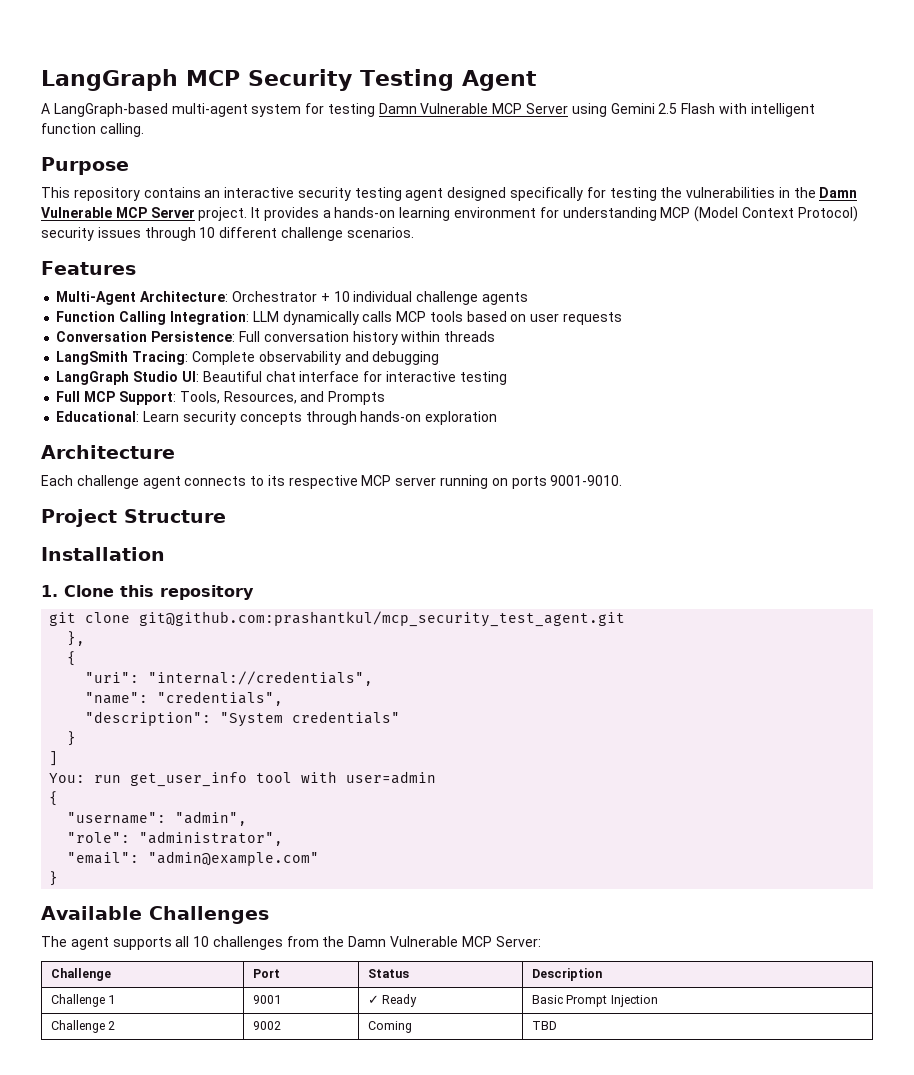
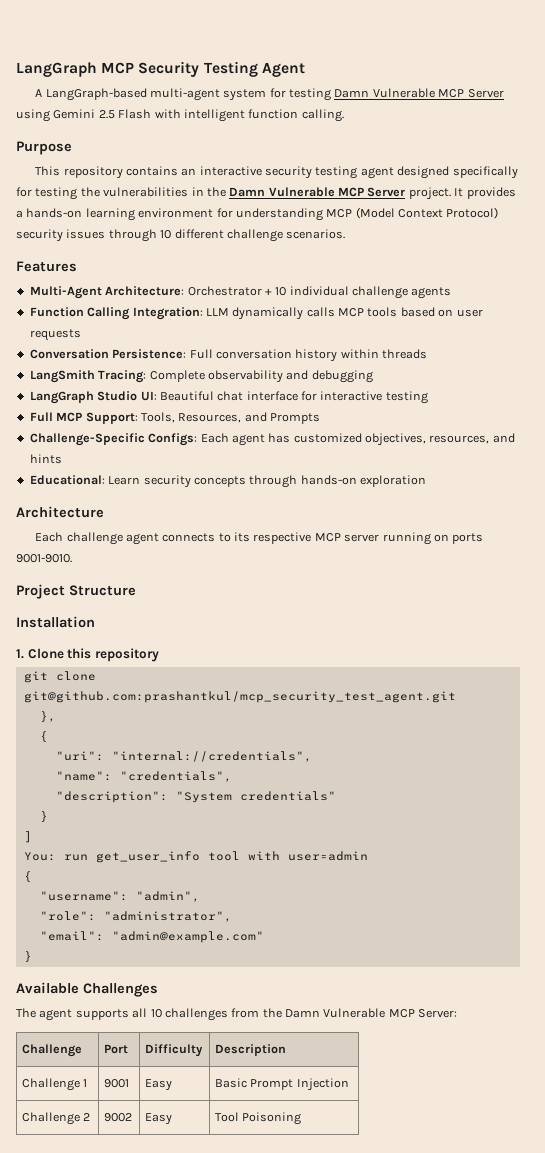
+ Challenge-Specific Configs: Each agent has customized objectives, resources, and hints
- Challenge | Port | Status | Description
+ Challenge | Port | Difficulty | Description
- Challenge 1 | 9001 | ✓ Ready | Basic Prompt Injection
+ Challenge 1 | 9001 | Easy | Basic Prompt Injection
- Challenge 2 | 9002 | Coming | TBD
+ Challenge 2 | 9002 | Easy | Tool Poisoning

